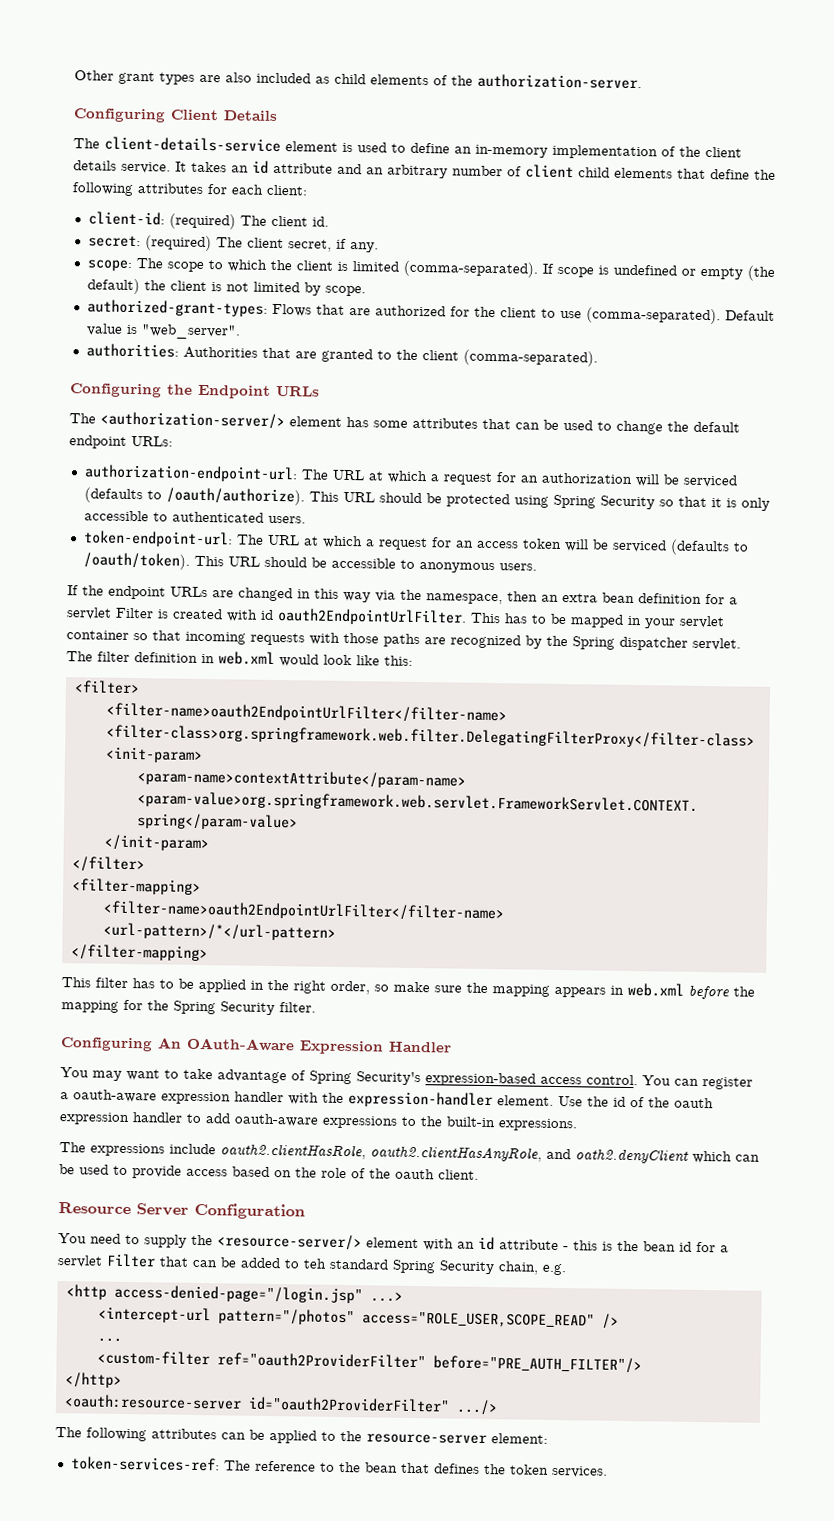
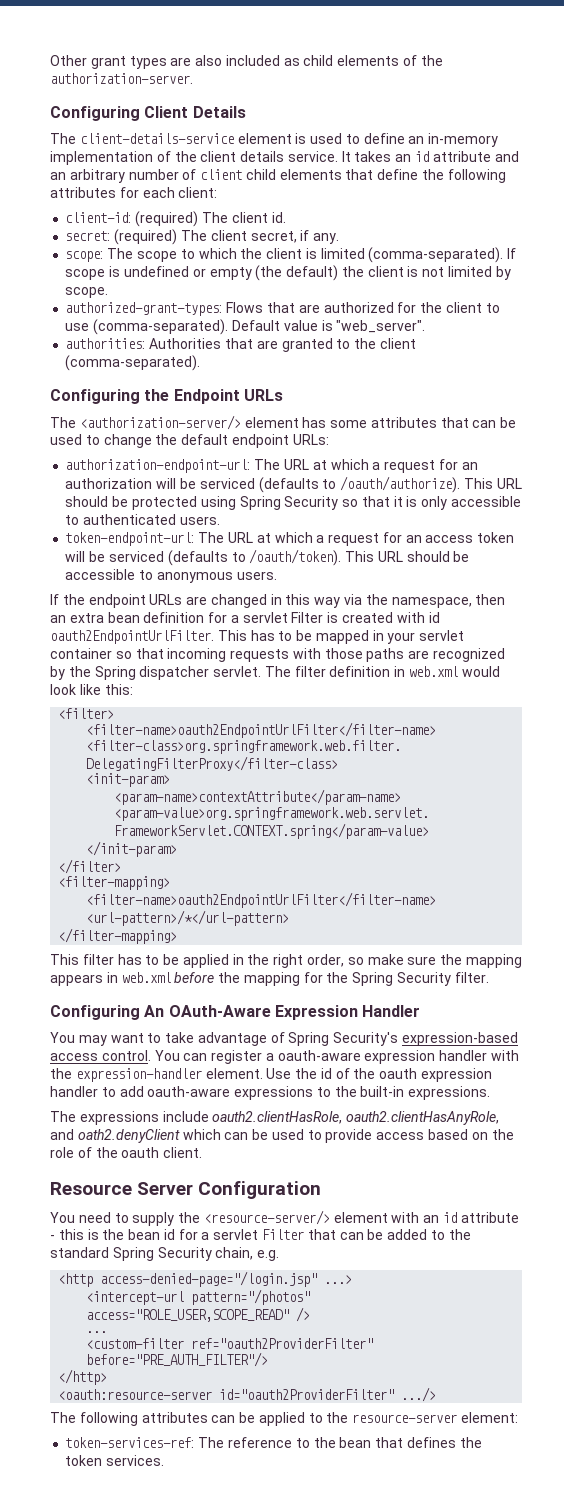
- You need to supply the <resource-server/> element with an id attribute - this is the bean id for a servlet Filter that can be added to teh standard Spring Security chain, e.g.
+ You need to supply the <resource-server/> element with an id attribute - this is the bean id for a servlet Filter that can be added to the standard Spring Security chain, e.g.

